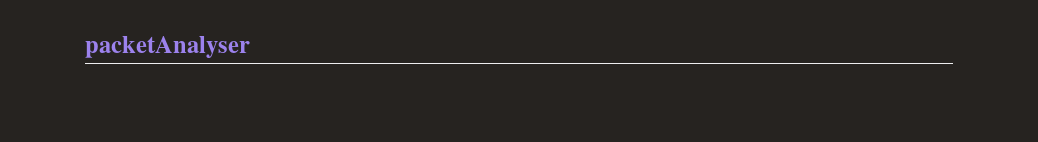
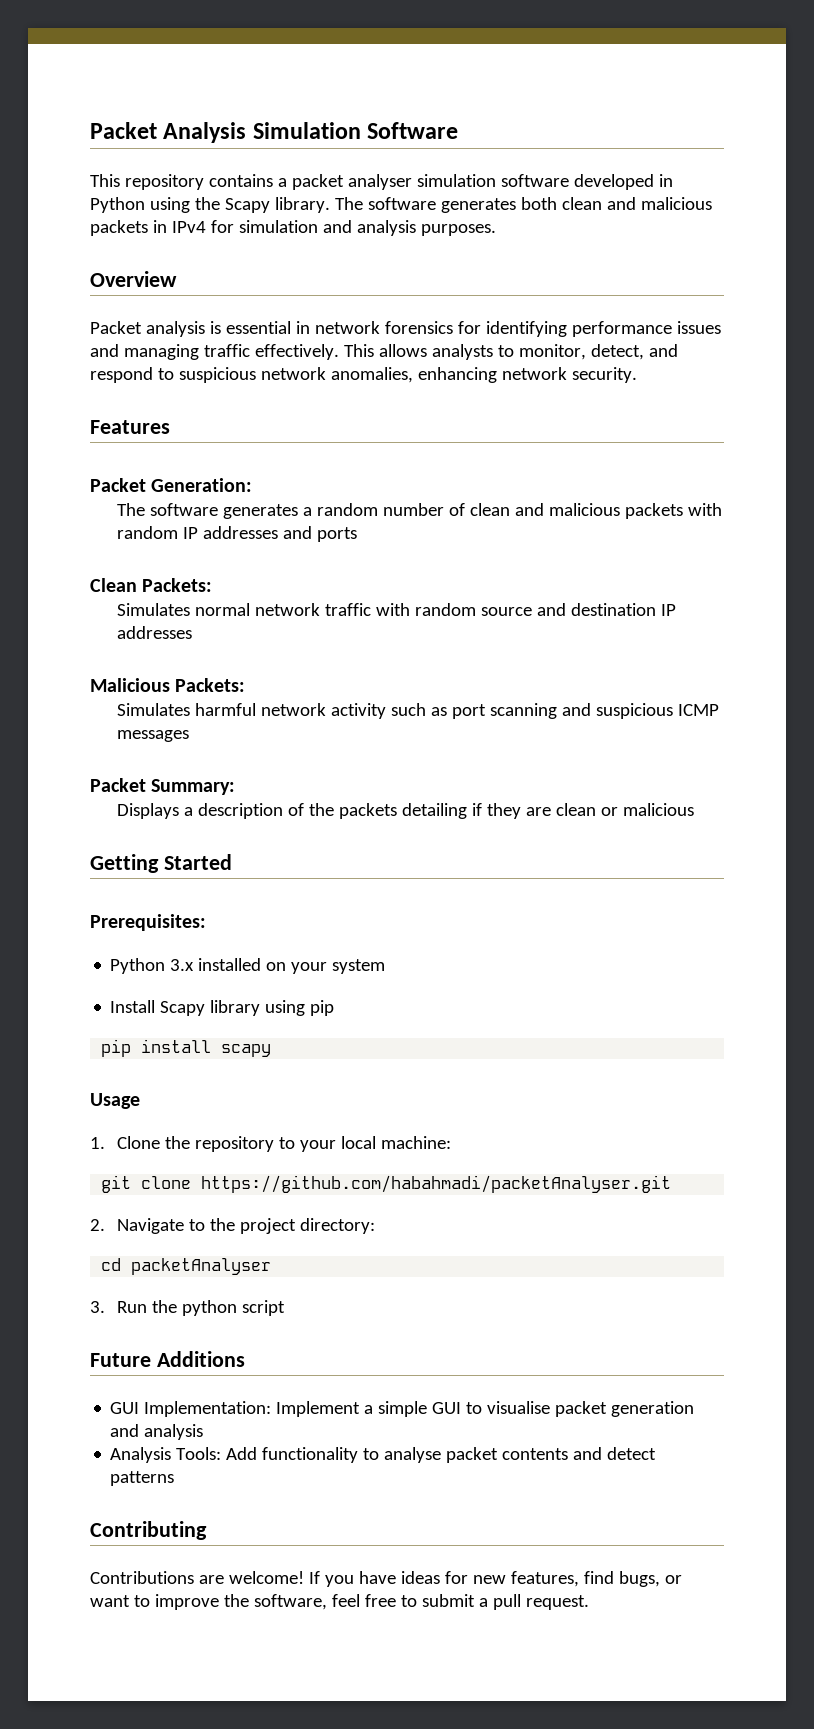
- packetAnalyser
+ Packet Analysis Simulation Software
+ This repository contains a packet analyser simulation software developed in Python using the Scapy library. The software generates both clean and malicious packets in IPv4 for simulation and analysis purposes.
+ Overview
+ Packet analysis is essential in network forensics for identifying performance issues and managing traffic effectively. This allows analysts to monitor, detect, and respond to suspicious network anomalies, enhancing network security.
+ Features
+ Packet Generation:
+ The software generates a random number of clean and malicious packets with random IP addresses and ports
+ Clean Packets:
+ Simulates normal network traffic with random source and destination IP addresses
+ Malicious Packets:
+ Simulates harmful network activity such as port scanning and suspicious ICMP messages
+ Packet Summary:
+ Displays a description of the packets detailing if they are clean or malicious
+ Getting Started
+ Prerequisites:
+ Python 3.x installed on your system
+ Install Scapy library using pip
+ pip install scapy
+ Usage
+ 1. Clone the repository to your local machine:
+ git clone https://github.com/habahmadi/packetAnalyser.git
+ 2. Navigate to the project directory:
+ cd packetAnalyser
+ 3. Run the python script
+ Future Additions
+ GUI Implementation: Implement a simple GUI to visualise packet generation and analysis
+ Analysis Tools: Add functionality to analyse packet contents and detect patterns
+ Contributing
+ Contributions are welcome! If you have ideas for new features, find bugs, or want to improve the software, feel free to submit a pull request.

